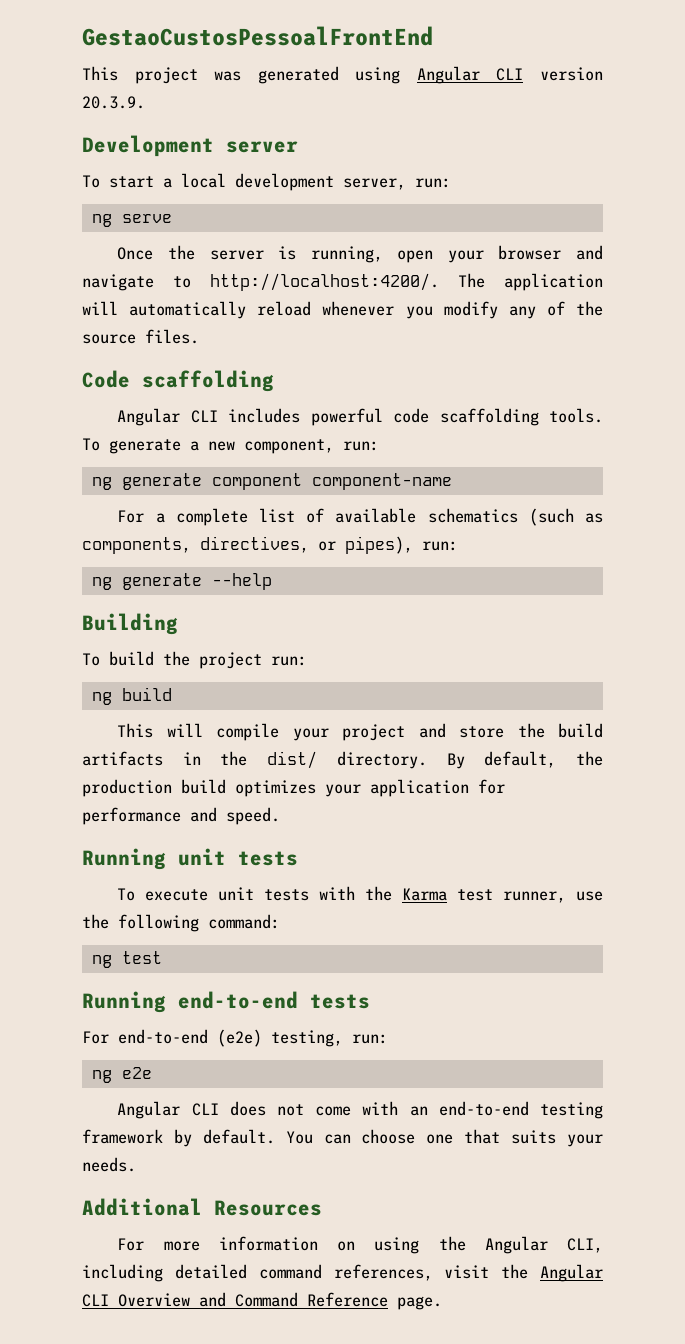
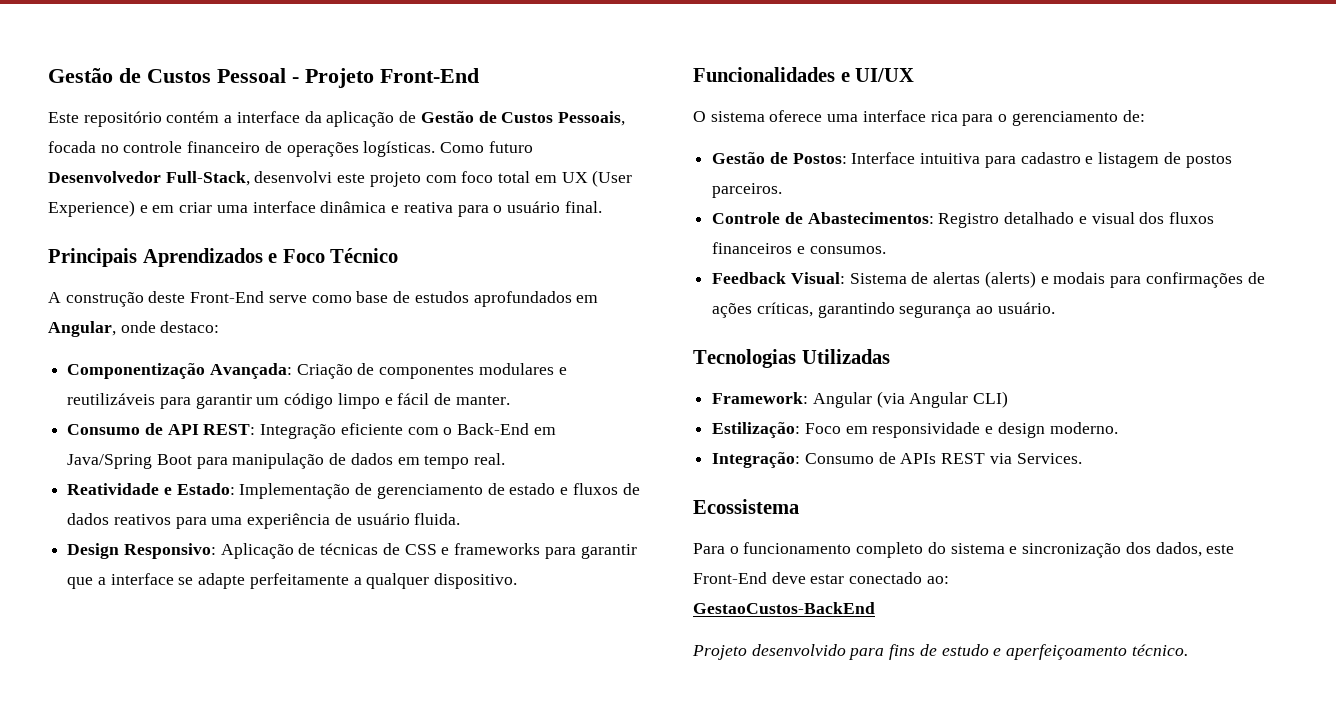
- GestaoCustosPessoalFrontEnd
- This project was generated using Angular CLI version 20.3.9.
- Development server
- To start a local development server, run:
- ng serve
- Once the server is running, open your browser and navigate to http://localhost:4200/. The application will automatically reload whenever you modify any of the source files.
- Code scaffolding
- Angular CLI includes powerful code scaffolding tools. To generate a new component, run:
- ng generate component component-name
- For a complete list of available schematics (such as components, directives, or pipes), run:
- ng generate --help
- Building
- To build the project run:
- ng build
- This will compile your project and store the build artifacts in the dist/ directory. By default, the production build optimizes your application for performance and speed.
- Running unit tests
- To execute unit tests with the Karma test runner, use the following command:
- ng test
- Running end-to-end tests
- For end-to-end (e2e) testing, run:
- ng e2e
- Angular CLI does not come with an end-to-end testing framework by default. You can choose one that suits your needs.
- Additional Resources
- For more information on using the Angular CLI, including detailed command references, visit the Angular CLI Overview and Command Reference page.
+ Gestão de Custos Pessoal - Projeto Front-End
+ Este repositório contém a interface da aplicação de Gestão de Custos Pessoais, focada no controle financeiro de operações logísticas. Como futuro Desenvolvedor Full-Stack, desenvolvi este projeto com foco total em UX (User Experience) e em criar uma interface dinâmica e reativa para o usuário final.
+ Principais Aprendizados e Foco Técnico
+ A construção deste Front-End serve como base de estudos aprofundados em Angular, onde destaco:
+ Componentização Avançada: Criação de componentes modulares e reutilizáveis para garantir um código limpo e fácil de manter.
+ Consumo de API REST: Integração eficiente com o Back-End em Java/Spring Boot para manipulação de dados em tempo real.
+ Reatividade e Estado: Implementação de gerenciamento de estado e fluxos de dados reativos para uma experiência de usuário fluida.
+ Design Responsivo: Aplicação de técnicas de CSS e frameworks para garantir que a interface se adapte perfeitamente a qualquer dispositivo.
+ Funcionalidades e UI/UX
+ O sistema oferece uma interface rica para o gerenciamento de:
+ Gestão de Postos: Interface intuitiva para cadastro e listagem de postos parceiros.
+ Controle de Abastecimentos: Registro detalhado e visual dos fluxos financeiros e consumos.
+ Feedback Visual: Sistema de alertas (alerts) e modais para confirmações de ações críticas, garantindo segurança ao usuário.
+ Tecnologias Utilizadas
+ Framework: Angular (via Angular CLI)
+ Estilização: Foco em responsividade e design moderno.
+ Integração: Consumo de APIs REST via Services.
+ Ecossistema
+ Para o funcionamento completo do sistema e sincronização dos dados, este Front-End deve estar conectado ao:
+ GestaoCustos-BackEnd
+ Projeto desenvolvido para fins de estudo e aperfeiçoamento técnico.

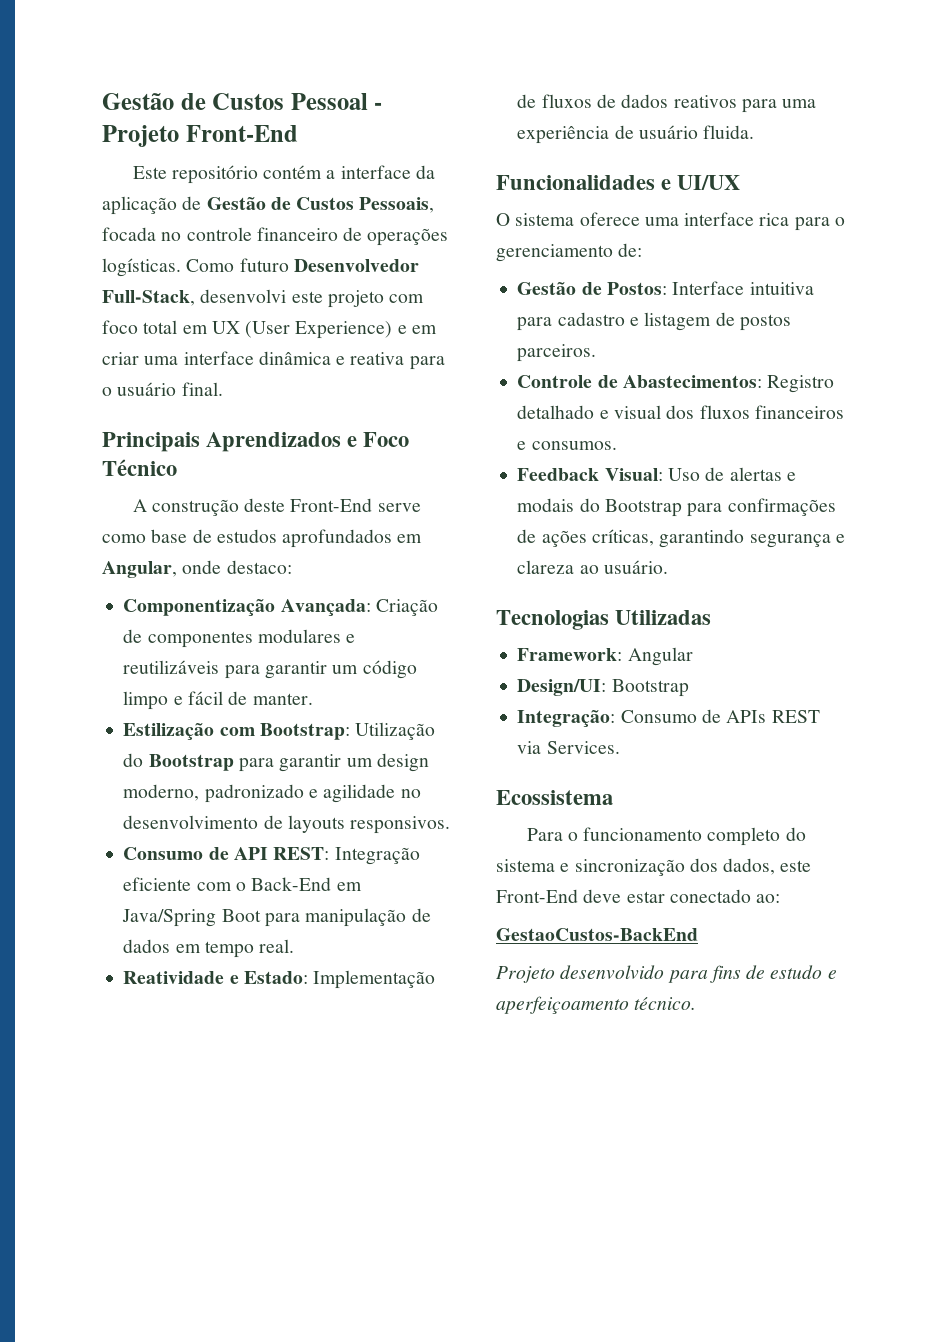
+ Estilização com Bootstrap: Utilização do Bootstrap para garantir um design moderno, padronizado e agilidade no desenvolvimento de layouts responsivos.
- Reatividade e Estado: Implementação de gerenciamento de estado e fluxos de dados reativos para uma experiência de usuário fluida.
+ Reatividade e Estado: Implementação de fluxos de dados reativos para uma experiência de usuário fluida.
- Design Responsivo: Aplicação de técnicas de CSS e frameworks para garantir que a interface se adapte perfeitamente a qualquer dispositivo.
- Feedback Visual: Sistema de alertas (alerts) e modais para confirmações de ações críticas, garantindo segurança ao usuário.
+ Feedback Visual: Uso de alertas e modais do Bootstrap para confirmações de ações críticas, garantindo segurança e clareza ao usuário.
- Framework: Angular (via Angular CLI)
- Estilização: Foco em responsividade e design moderno.
+ Framework: Angular
+ Design/UI: Bootstrap

